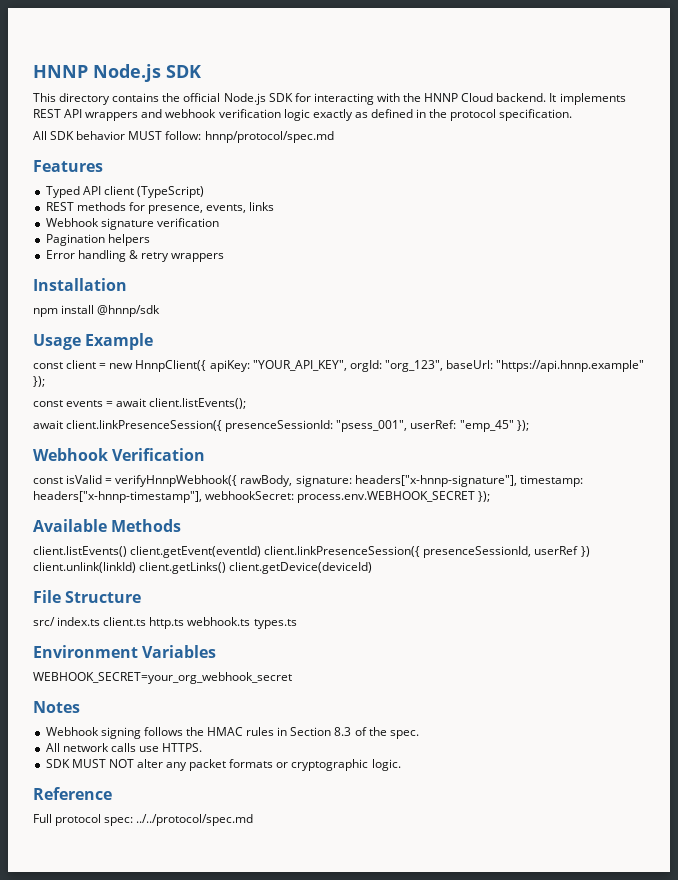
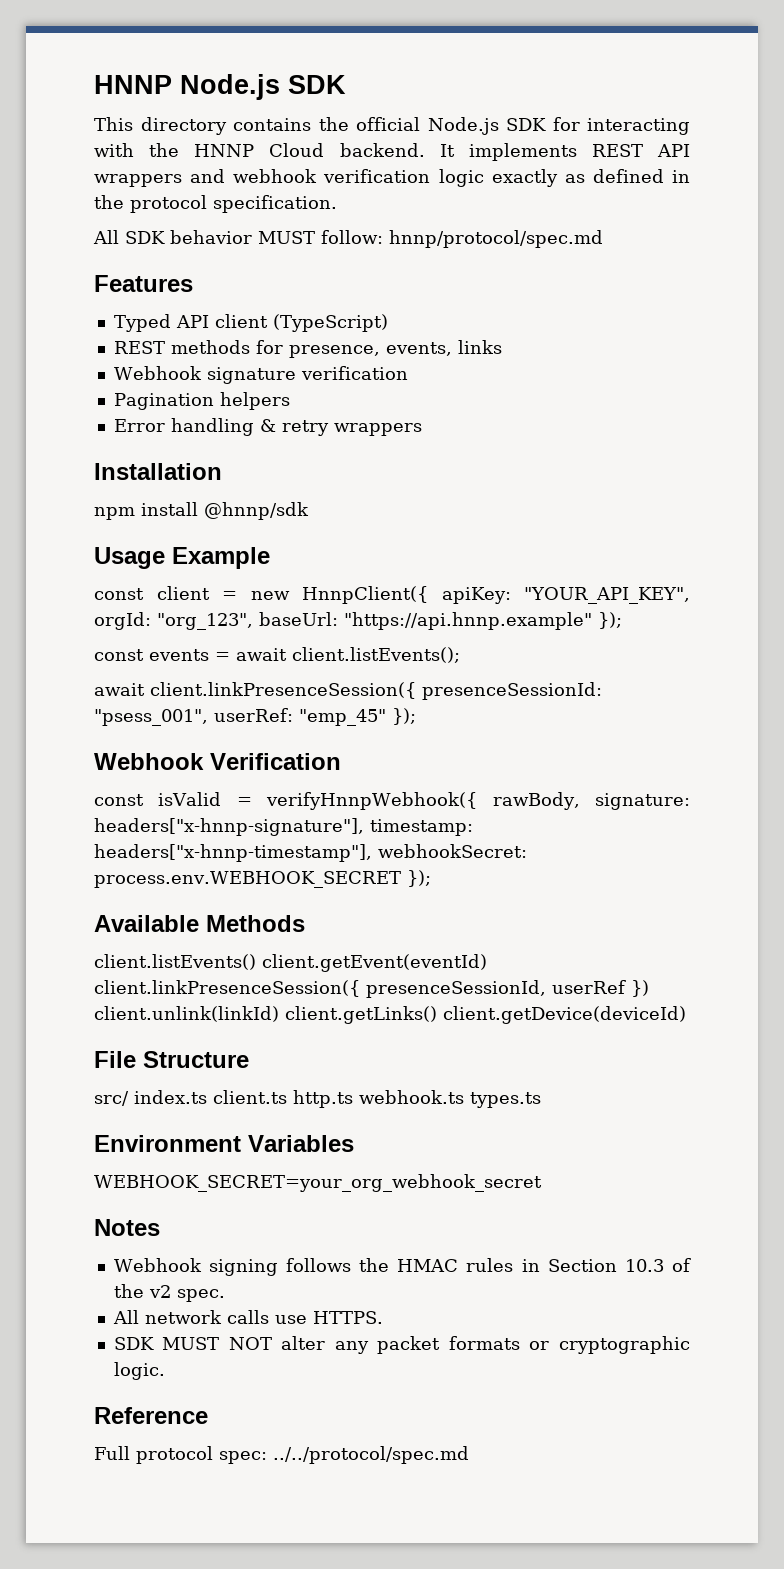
- Webhook signing follows the HMAC rules in Section 8.3 of the spec.
+ Webhook signing follows the HMAC rules in Section 10.3 of the v2 spec.

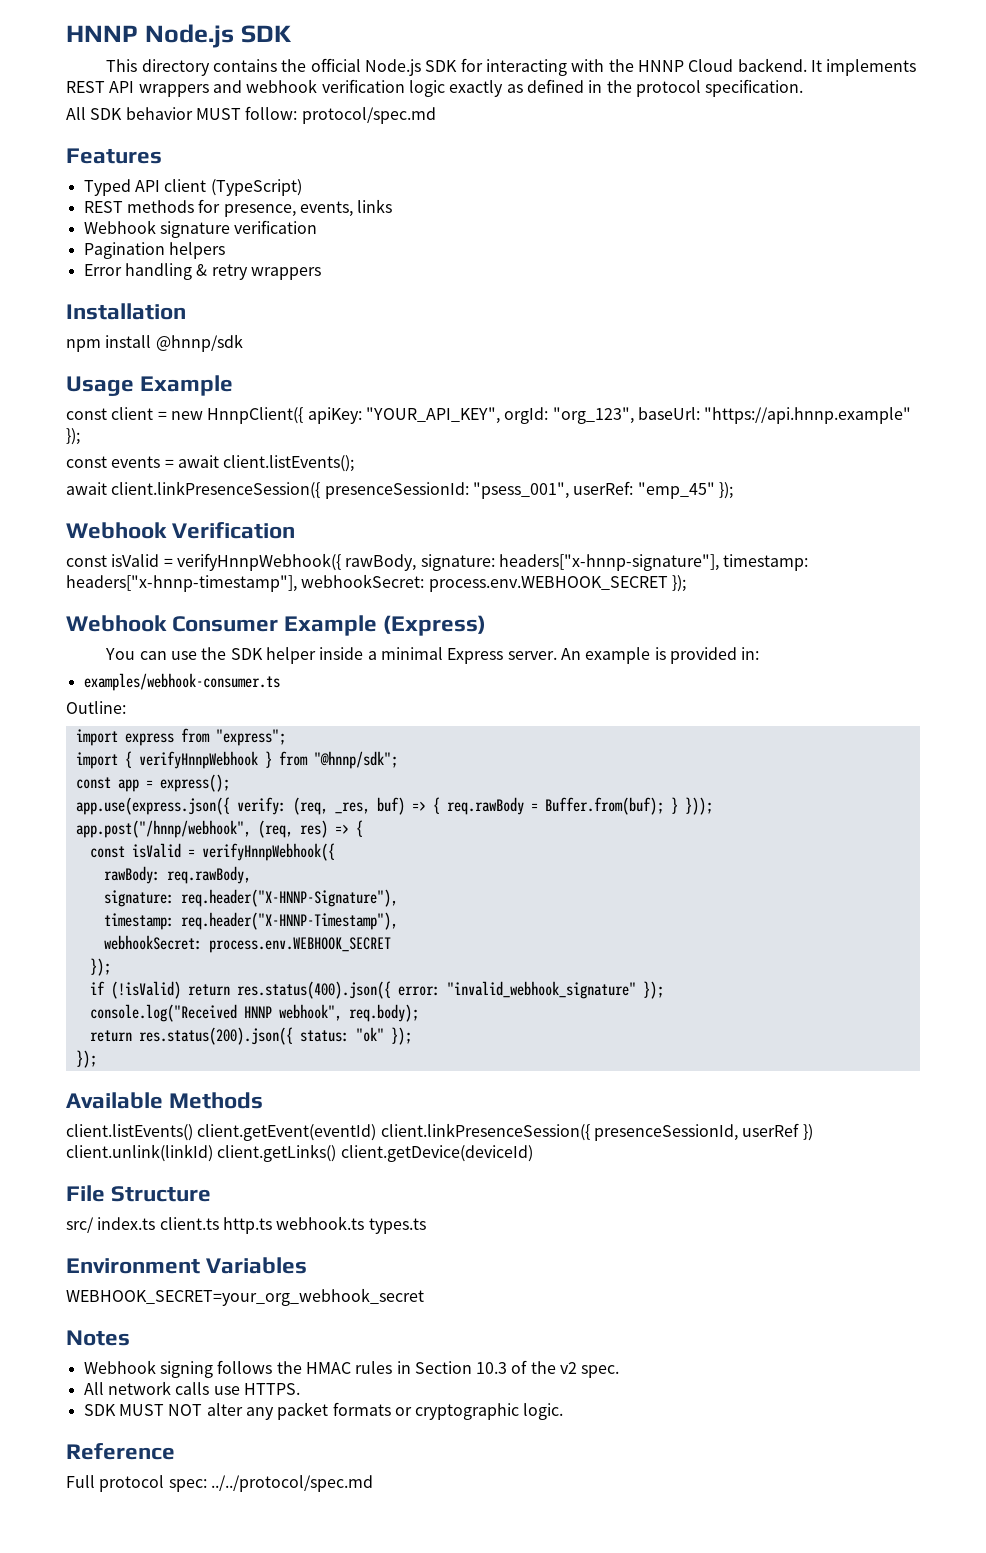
- All SDK behavior MUST follow: hnnp/protocol/spec.md
+ All SDK behavior MUST follow: protocol/spec.md
+ Webhook Consumer Example (Express)
+ You can use the SDK helper inside a minimal Express server. An example is provided in:
+ examples/webhook-consumer.ts
+ Outline:
+ import express from "express";
+ import { verifyHnnpWebhook } from "@hnnp/sdk";
+ const app = express();
+ app.use(express.json({ verify: (req, _res, buf) => { req.rawBody = Buffer.from(buf); } }));
+ app.post("/hnnp/webhook", (req, res) => {
+ const isValid = verifyHnnpWebhook({
+ rawBody: req.rawBody,
+ signature: req.header("X-HNNP-Signature"),
+ timestamp: req.header("X-HNNP-Timestamp"),
+ webhookSecret: process.env.WEBHOOK_SECRET
+ });
+ if (!isValid) return res.status(400).json({ error: "invalid_webhook_signature" });
+ console.log("Received HNNP webhook", req.body);
+ return res.status(200).json({ status: "ok" });
+ });

